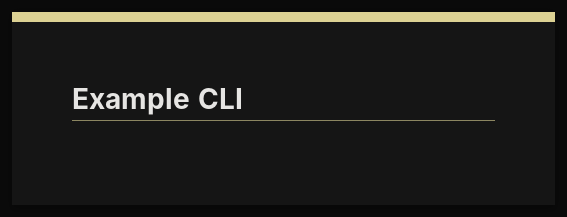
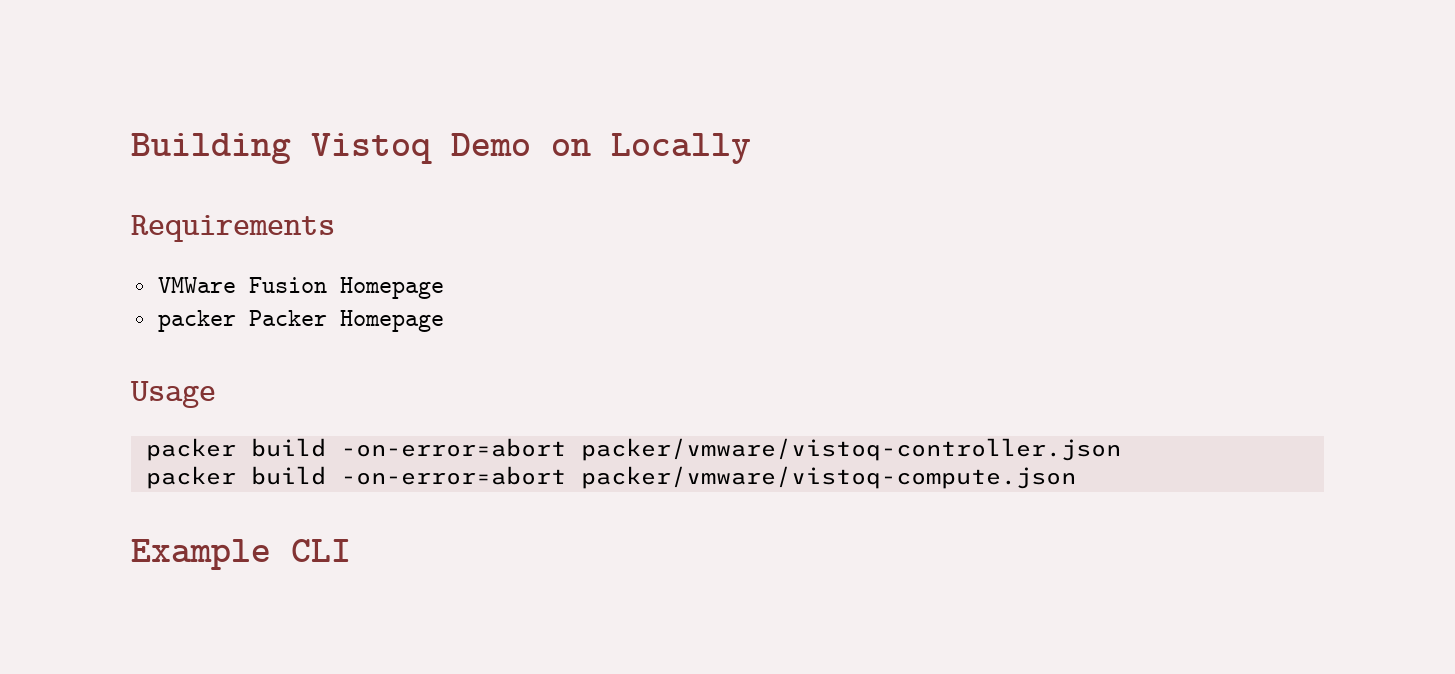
+ Building Vistoq Demo on Locally
+ Requirements
+ VMWare Fusion Homepage
+ packer Packer Homepage
+ Usage
+ packer build -on-error=abort packer/vmware/vistoq-controller.json
+ packer build -on-error=abort packer/vmware/vistoq-compute.json

